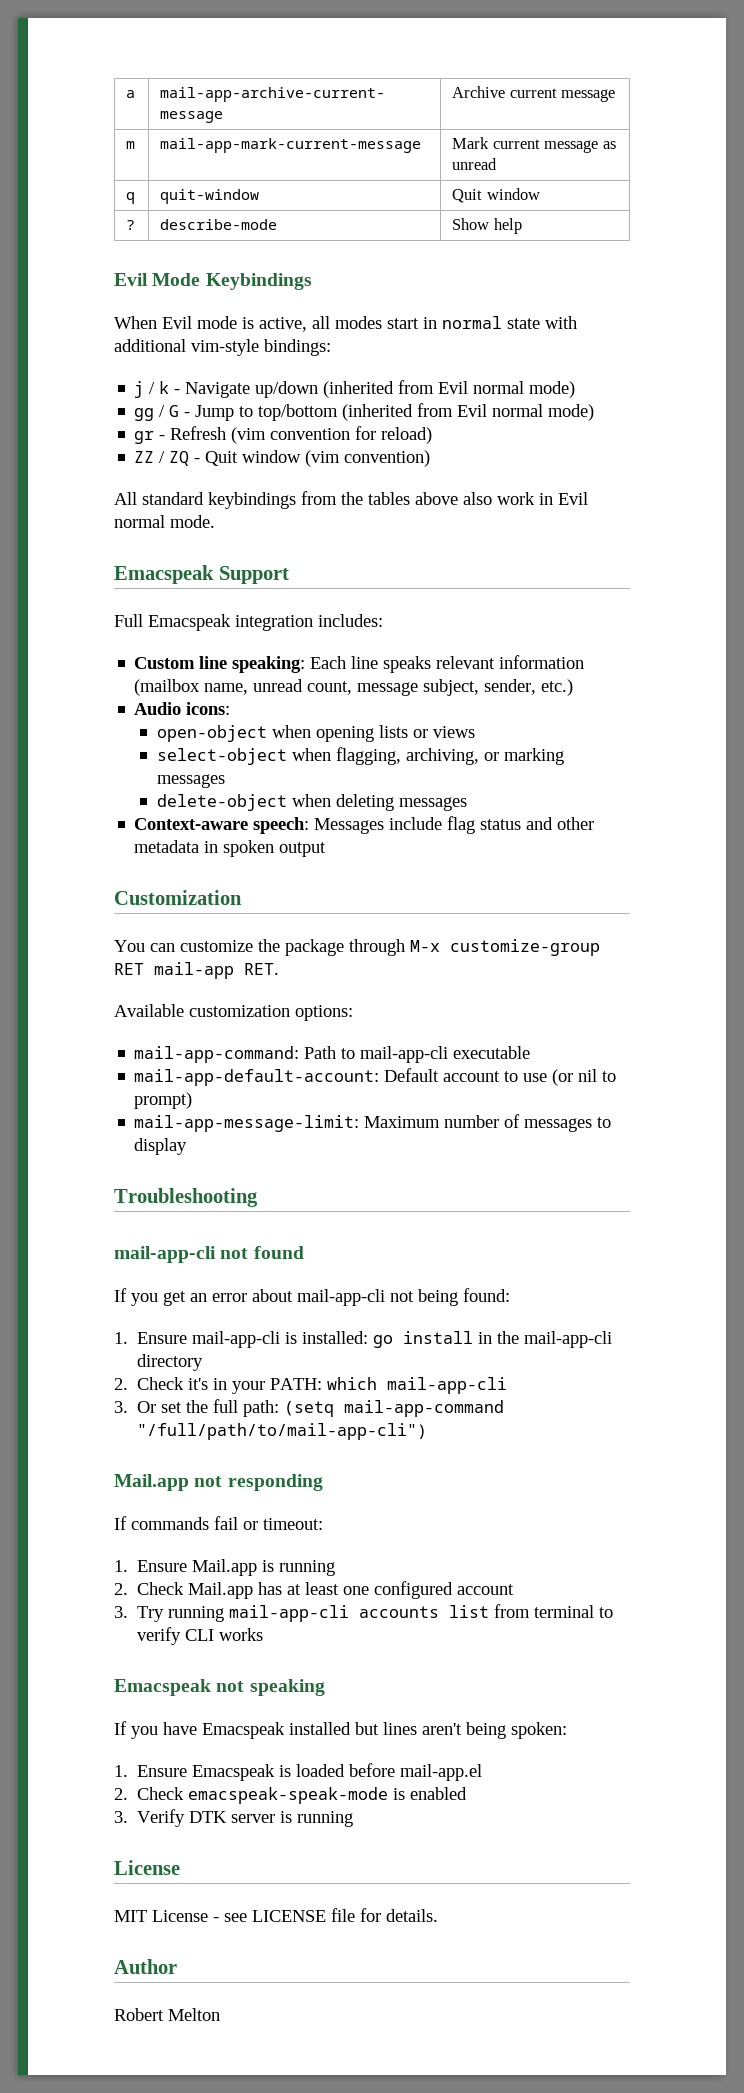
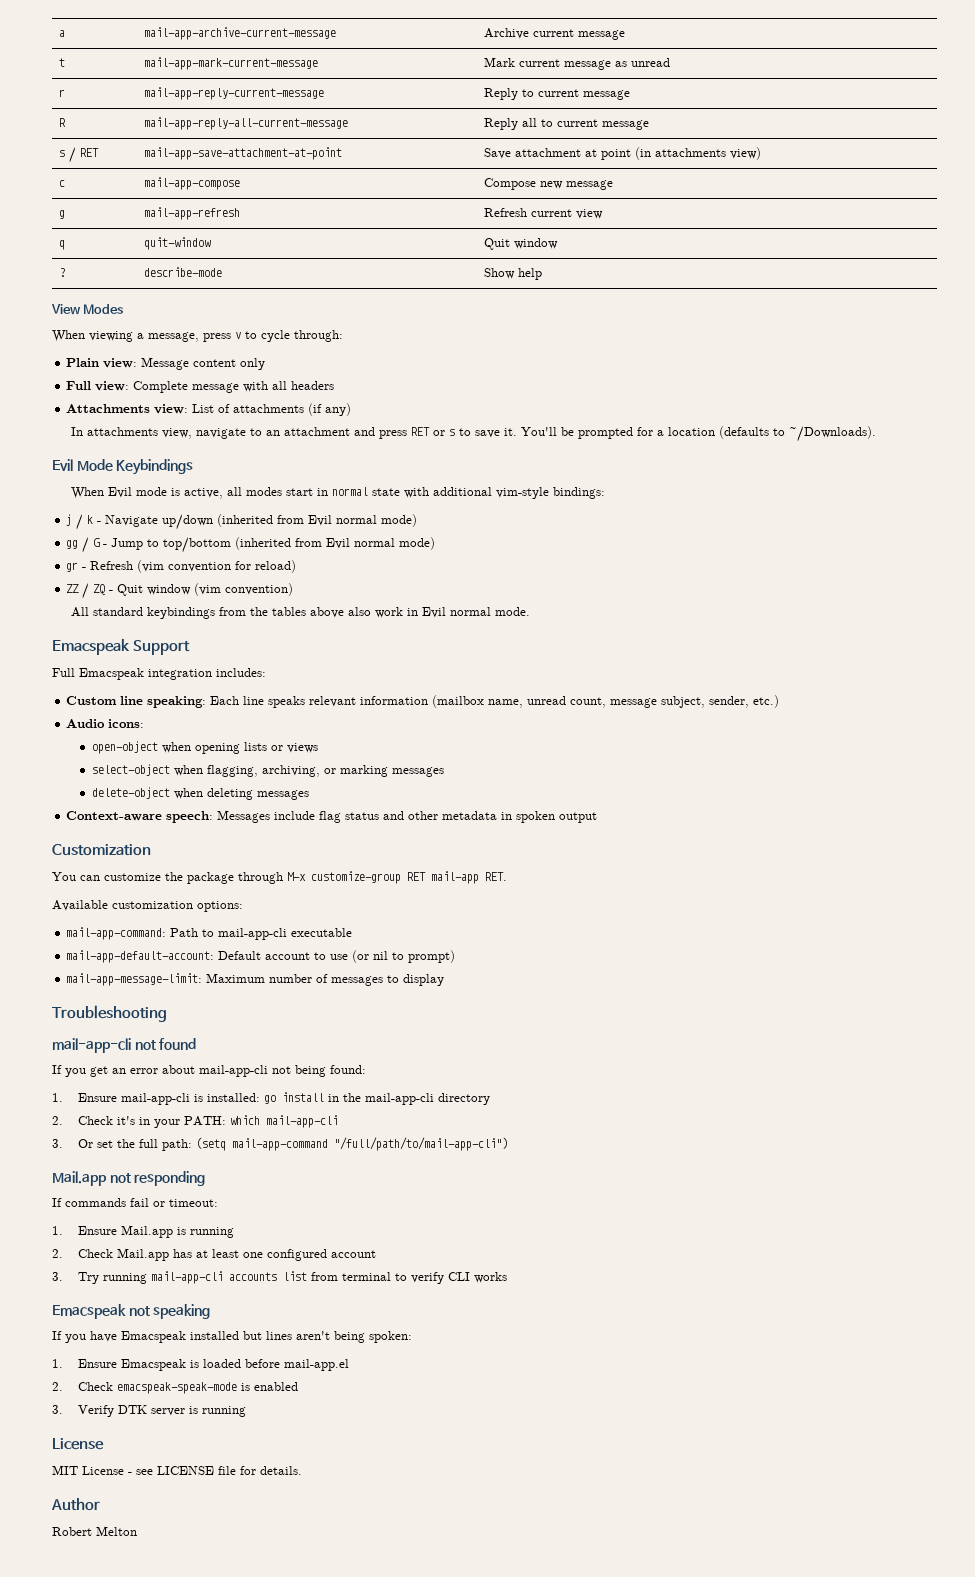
- m | mail-app-mark-current-message | Mark current message as unread
+ t | mail-app-mark-current-message | Mark current message as unread
+ r | mail-app-reply-current-message | Reply to current message
+ R | mail-app-reply-all-current-message | Reply all to current message
+ s / RET | mail-app-save-attachment-at-point | Save attachment at point (in attachments view)
+ c | mail-app-compose | Compose new message
+ g | mail-app-refresh | Refresh current view
+ View Modes
+ When viewing a message, press v to cycle through:
+ Plain view: Message content only
+ Full view: Complete message with all headers
+ Attachments view: List of attachments (if any)
+ In attachments view, navigate to an attachment and press RET or s to save it. You'll be prompted for a location (defaults to ~/Downloads).

